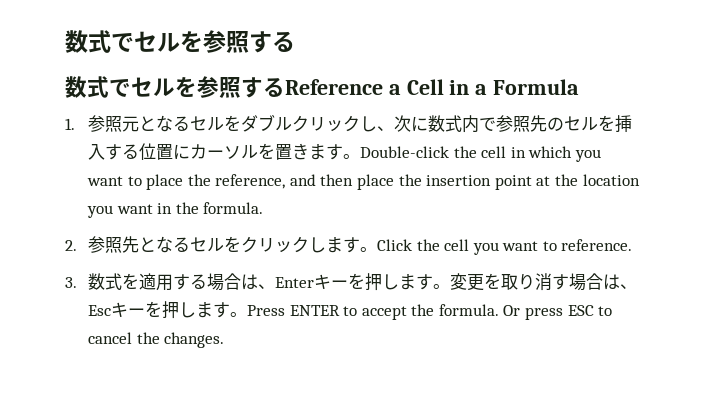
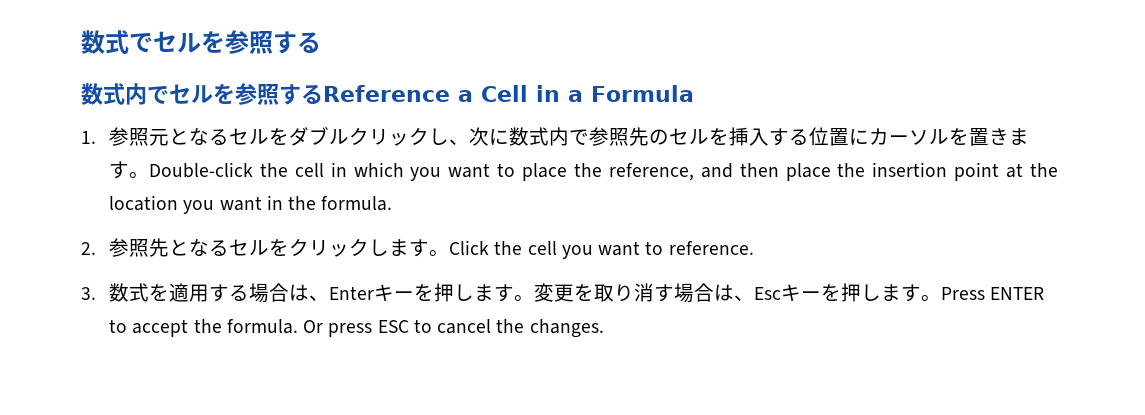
- 数式でセルを参照するReference a Cell in a Formula
+ 数式内でセルを参照するReference a Cell in a Formula

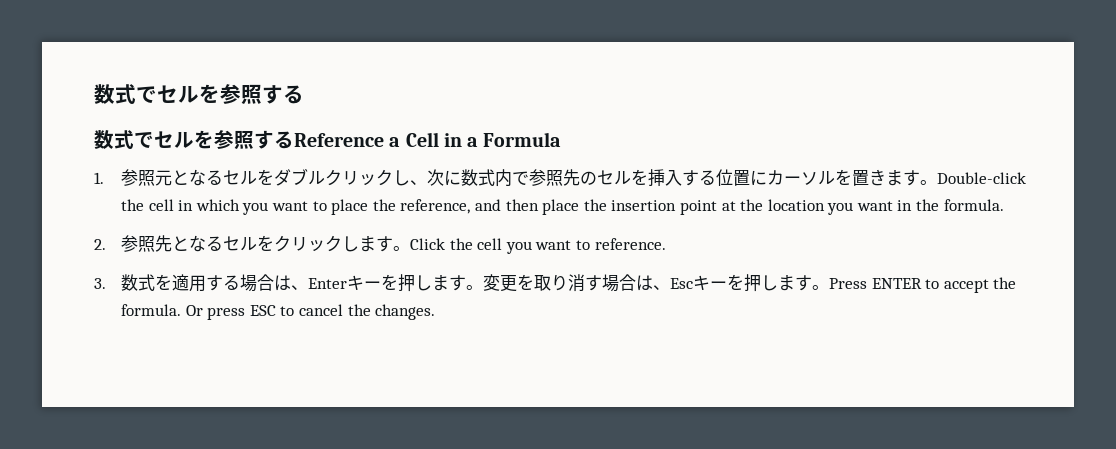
- 数式内でセルを参照するReference a Cell in a Formula
+ 数式でセルを参照するReference a Cell in a Formula

